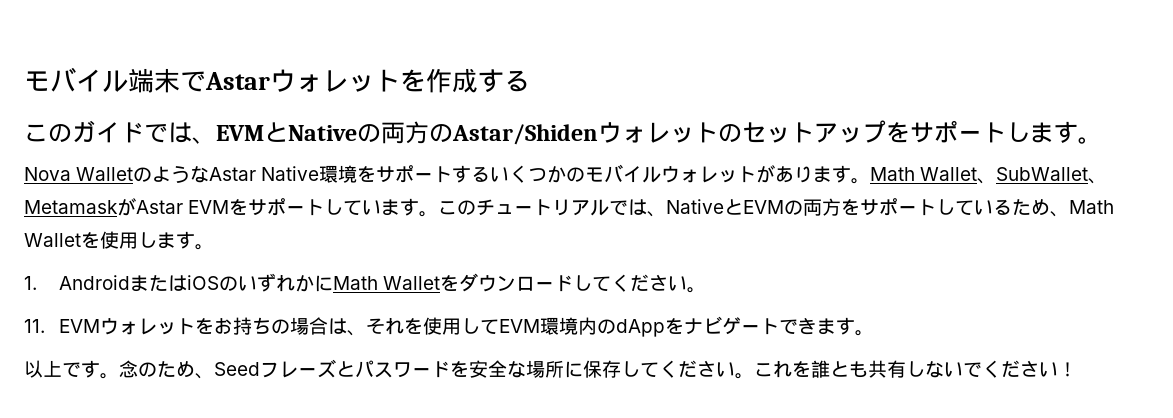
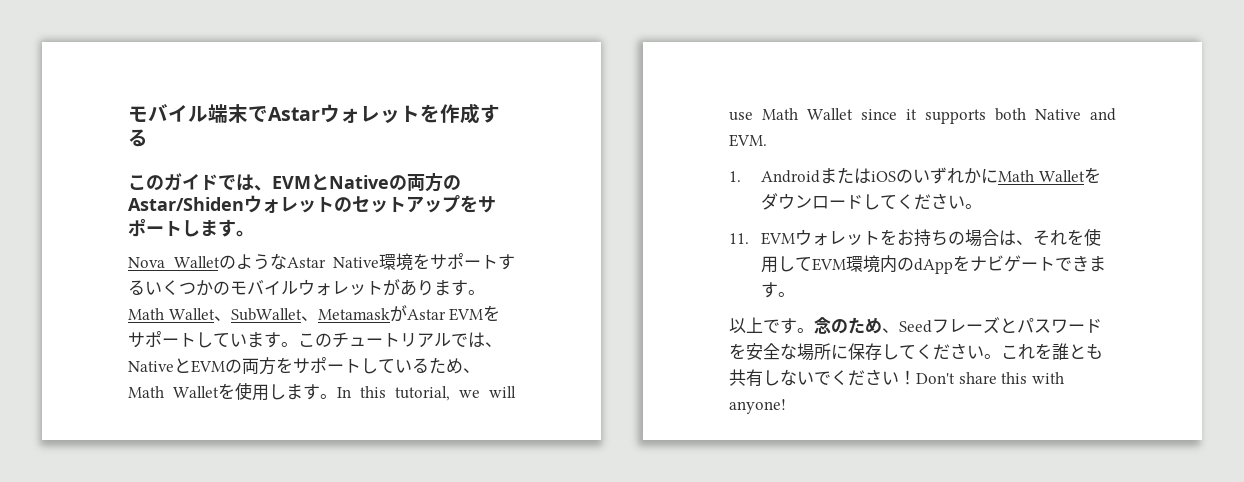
+ In this tutorial, we will use Math Wallet since it supports both Native and EVM.
+ Don't share this with anyone!

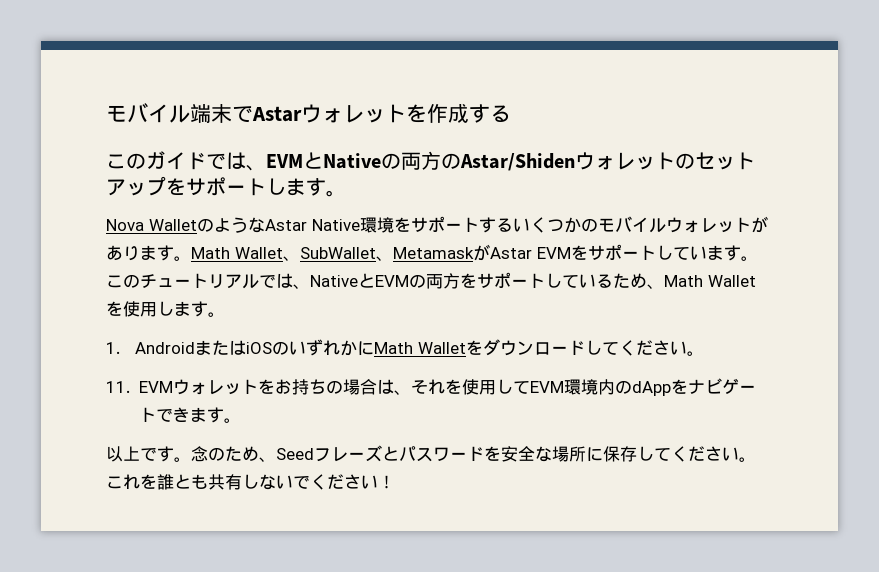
- In this tutorial, we will use Math Wallet since it supports both Native and EVM.
- Don't share this with anyone!

